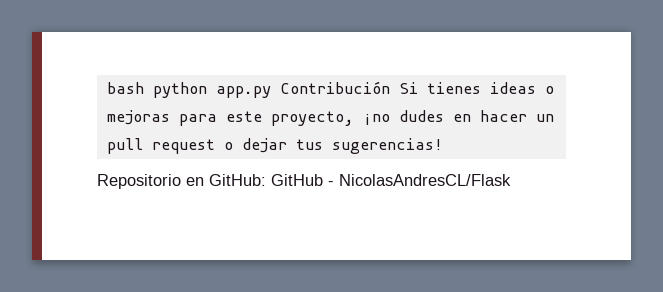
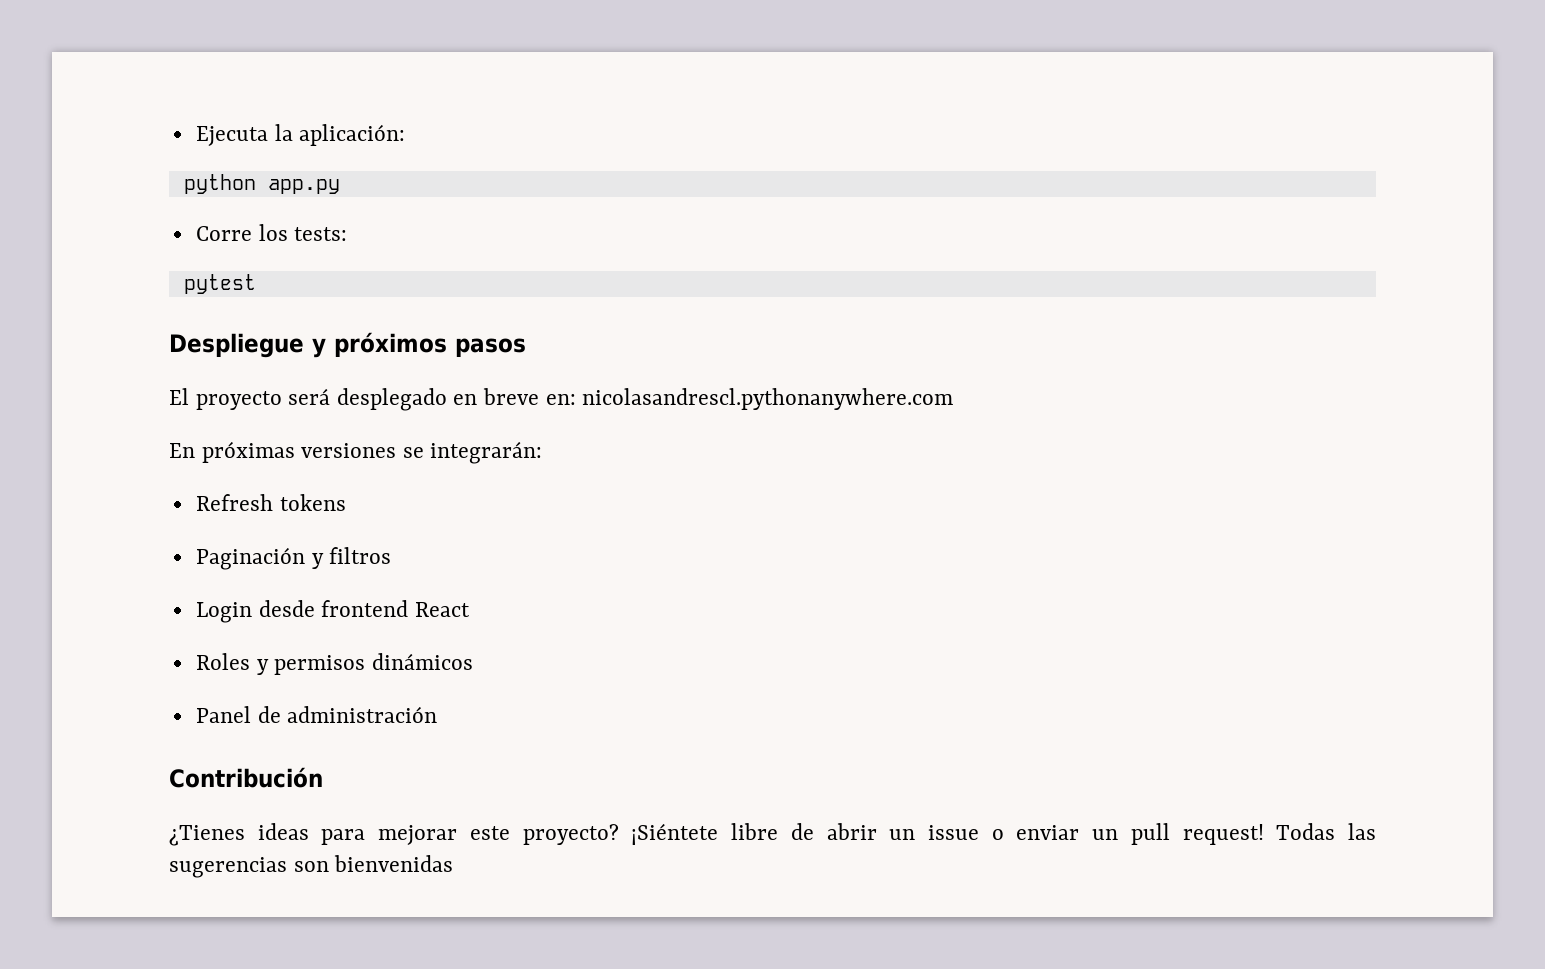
- bash python app.py Contribución Si tienes ideas o mejoras para este proyecto, ¡no dudes en hacer un pull request o dejar tus sugerencias!
- Repositorio en GitHub: GitHub - NicolasAndresCL/Flask
+ Ejecuta la aplicación:
+ python app.py
+ Corre los tests:
+ pytest
+ Despliegue y próximos pasos
+ El proyecto será desplegado en breve en: nicolasandrescl.pythonanywhere.com
+ En próximas versiones se integrarán:
+ Refresh tokens
+ Paginación y filtros
+ Login desde frontend React
+ Roles y permisos dinámicos
+ Panel de administración
+ Contribución
+ ¿Tienes ideas para mejorar este proyecto? ¡Siéntete libre de abrir un issue o enviar un pull request! Todas las sugerencias son bienvenidas

